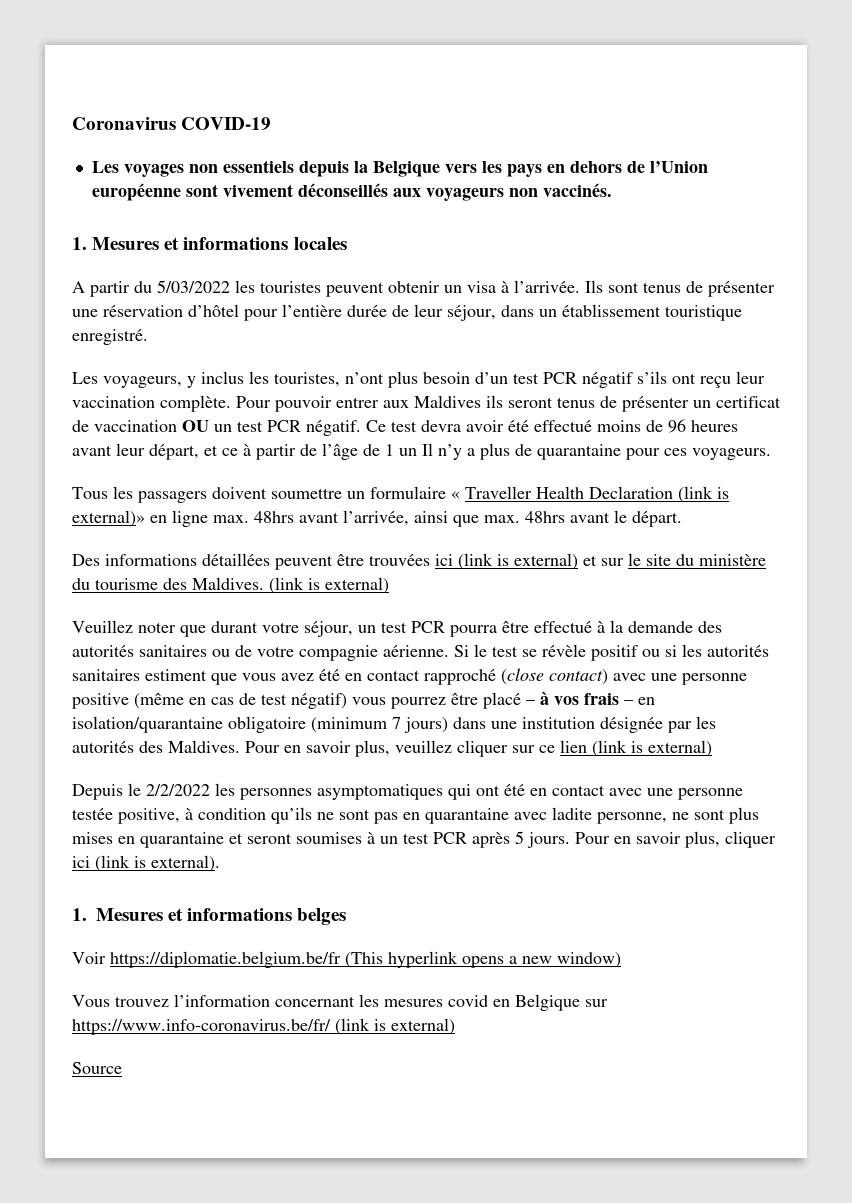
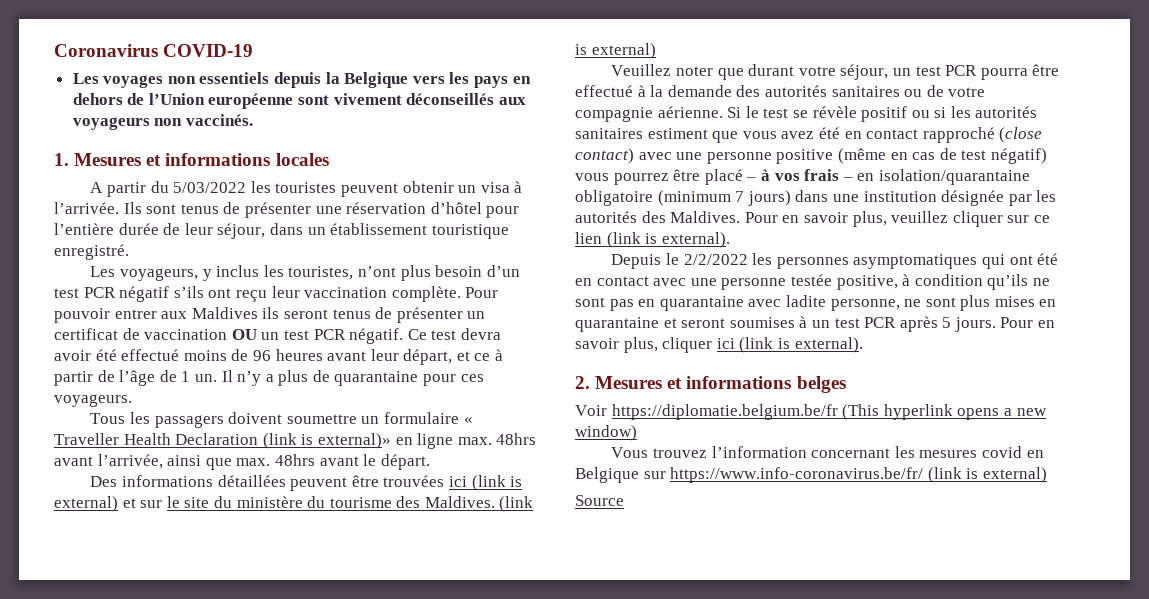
- Ce test devra avoir été effectué moins de 96 heures avant leur départ, et ce à partir de l’âge de 1 un Il n’y a plus de quarantaine pour ces voyageurs.
+ Ce test devra avoir été effectué moins de 96 heures avant leur départ, et ce à partir de l’âge de 1 un. Il n’y a plus de quarantaine pour ces voyageurs.
- Pour en savoir plus, veuillez cliquer sur ce lien (link is external)
+ Pour en savoir plus, veuillez cliquer sur ce lien (link is external).
- 1. Mesures et informations belges
+ 2. Mesures et informations belges

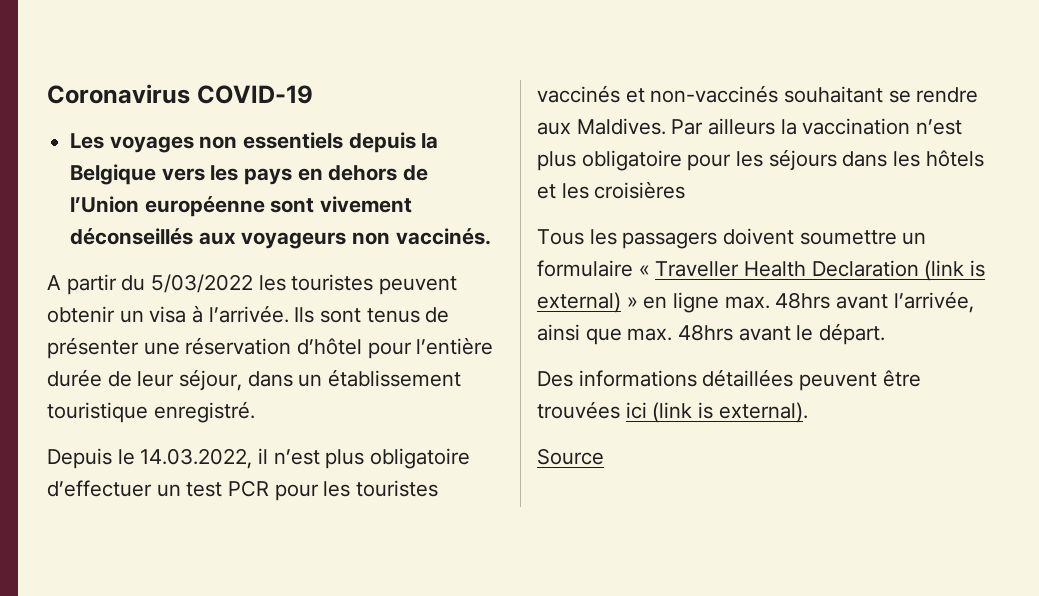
- 1. Mesures et informations locales
- Les voyageurs, y inclus les touristes, n’ont plus besoin d’un test PCR négatif s’ils ont reçu leur vaccination complète. Pour pouvoir entrer aux Maldives ils seront tenus de présenter un certificat de vaccination OU un test PCR négatif. Ce test devra avoir été effectué moins de 96 heures avant leur départ, et ce à partir de l’âge de 1 un. Il n’y a plus de quarantaine pour ces voyageurs.
+ Depuis le 14.03.2022, il n’est plus obligatoire d’effectuer un test PCR pour les touristes vaccinés et non-vaccinés souhaitant se rendre aux Maldives. Par ailleurs la vaccination n’est plus obligatoire pour les séjours dans les hôtels et les croisières
- Tous les passagers doivent soumettre un formulaire « Traveller Health Declaration (link is external)» en ligne max. 48hrs avant l’arrivée, ainsi que max. 48hrs avant le départ.
+ Tous les passagers doivent soumettre un formulaire « Traveller Health Declaration (link is external) » en ligne max. 48hrs avant l’arrivée, ainsi que max. 48hrs avant le départ.
- Des informations détaillées peuvent être trouvées ici (link is external) et sur le site du ministère du tourisme des Maldives. (link is external)
- Veuillez noter que durant votre séjour, un test PCR pourra être effectué à la demande des autorités sanitaires ou de votre compagnie aérienne. Si le test se révèle positif ou si les autorités sanitaires estiment que vous avez été en contact rapproché (close contact) avec une personne positive (même en cas de test négatif) vous pourrez être placé – à vos frais – en isolation/quarantaine obligatoire (minimum 7 jours) dans une institution désignée par les autorités des Maldives. Pour en savoir plus, veuillez cliquer sur ce lien (link is external).
- Depuis le 2/2/2022 les personnes asymptomatiques qui ont été en contact avec une personne testée positive, à condition qu’ils ne sont pas en quarantaine avec ladite personne, ne sont plus mises en quarantaine et seront soumises à un test PCR après 5 jours. Pour en savoir plus, cliquer ici (link is external).
- 2. Mesures et informations belges
- Voir https://diplomatie.belgium.be/fr (This hyperlink opens a new window)
- Vous trouvez l’information concernant les mesures covid en Belgique sur https://www.info-coronavirus.be/fr/ (link is external)
+ Des informations détaillées peuvent être trouvées ici (link is external).

